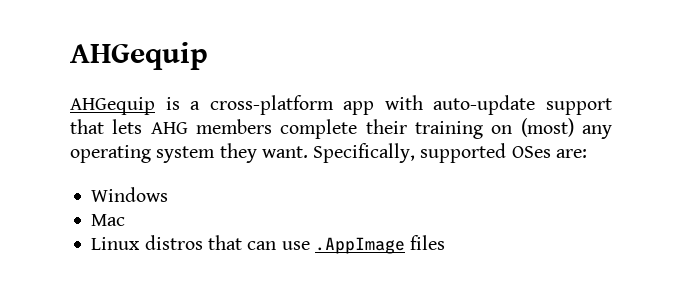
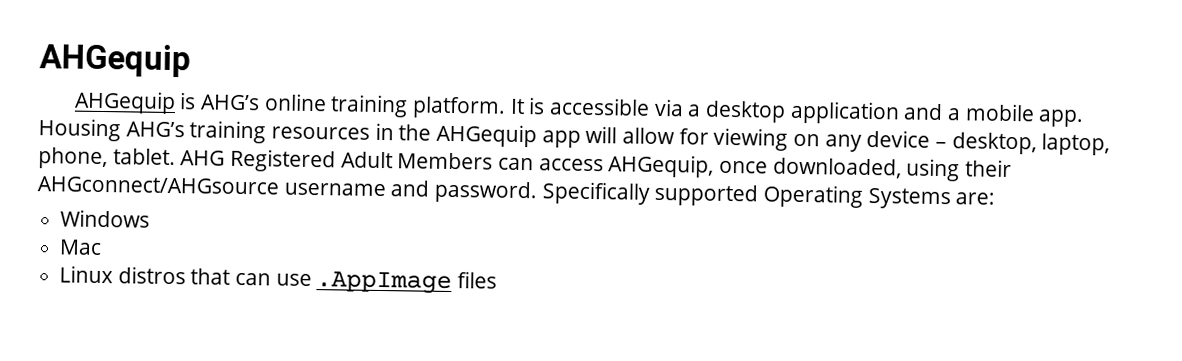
- AHGequip is a cross-platform app with auto-update support that lets AHG members complete their training on (most) any operating system they want. Specifically, supported OSes are:
+ AHGequip is AHG’s online training platform. It is accessible via a desktop application and a mobile app. Housing AHG’s training resources in the AHGequip app will allow for viewing on any device – desktop, laptop, phone, tablet. AHG Registered Adult Members can access AHGequip, once downloaded, using their AHGconnect/AHGsource username and password. Specifically supported Operating Systems are:

